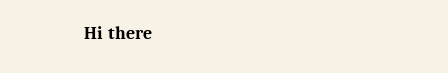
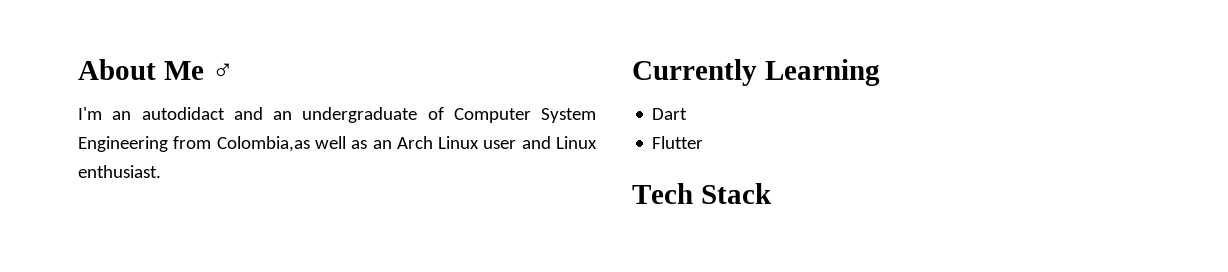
- Hi there
+ About Me ♂
+ I'm an autodidact and an undergraduate of Computer System Engineering from Colombia,as well as an Arch Linux user and Linux enthusiast.
+ Currently Learning
+ Dart
+ Flutter
+ Tech Stack

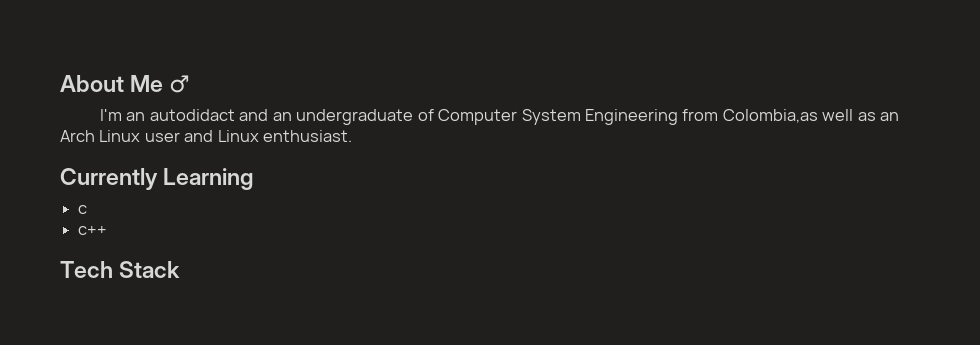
- Dart
- Flutter
+ c
+ c++

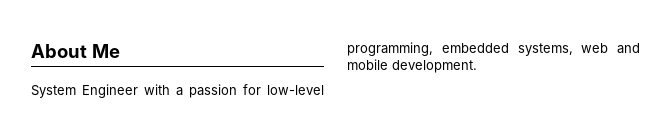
- About Me ♂
- I'm an autodidact and an undergraduate of Computer System Engineering from Colombia,as well as an Arch Linux user and Linux enthusiast.
- Currently Learning
- c
- c++
- Tech Stack
+ About Me
+ System Engineer with a passion for low-level programming, embedded systems, web and mobile development.

